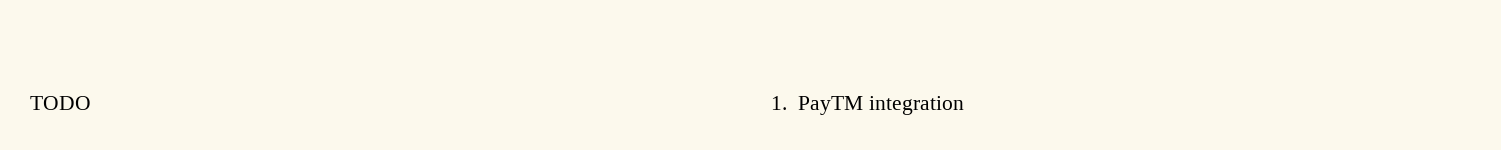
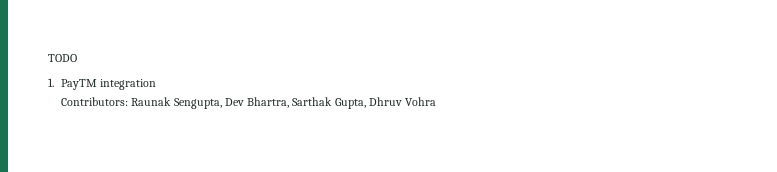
+ Contributors: Raunak Sengupta, Dev Bhartra, Sarthak Gupta, Dhruv Vohra

